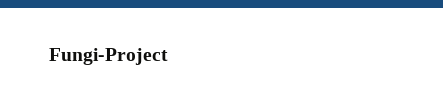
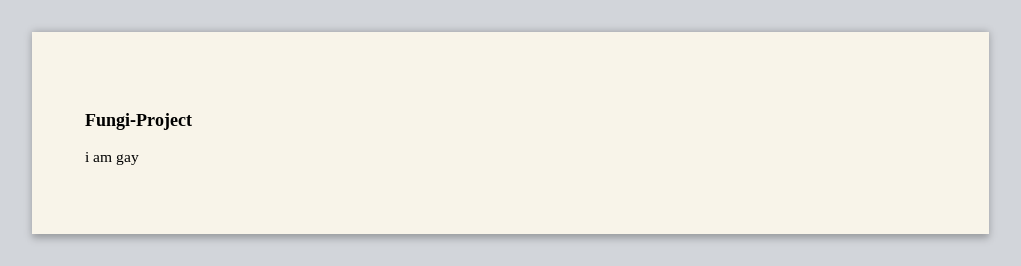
+ i am gay

